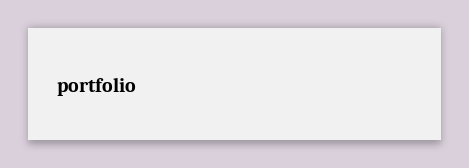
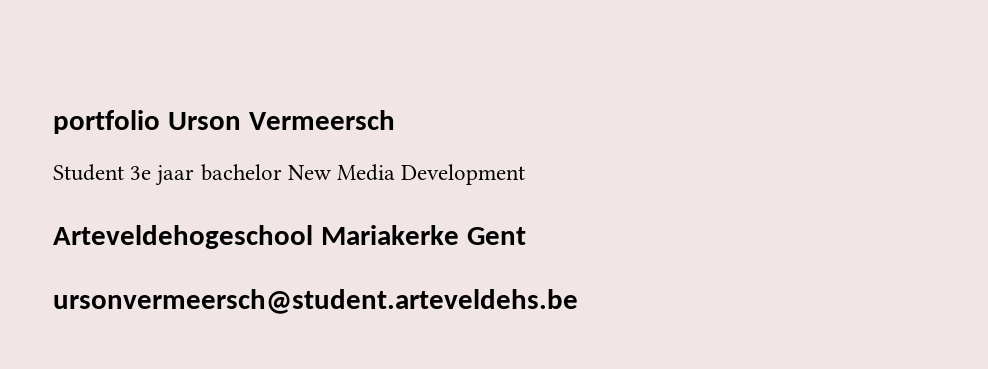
- portfolio
+ portfolio Urson Vermeersch
+ Student 3e jaar bachelor New Media Development
+ Arteveldehogeschool Mariakerke Gent
+ ursonvermeersch@student.arteveldehs.be

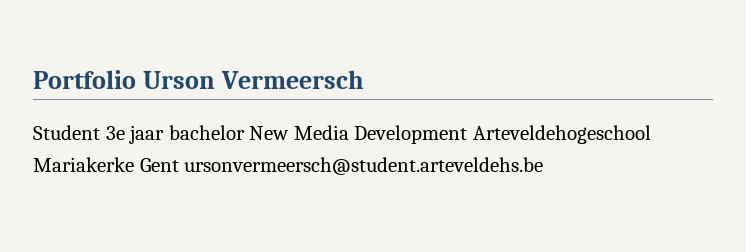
- portfolio Urson Vermeersch
+ Portfolio Urson Vermeersch
- Student 3e jaar bachelor New Media Development
- Arteveldehogeschool Mariakerke Gent
- ursonvermeersch@student.arteveldehs.be
+ Student 3e jaar bachelor New Media Development Arteveldehogeschool Mariakerke Gent ursonvermeersch@student.arteveldehs.be

